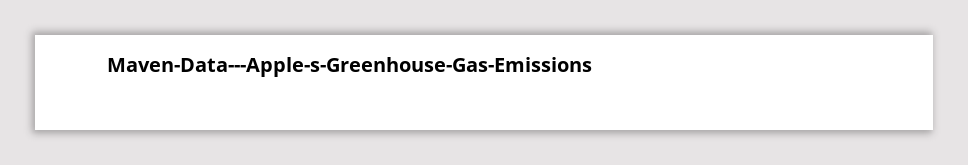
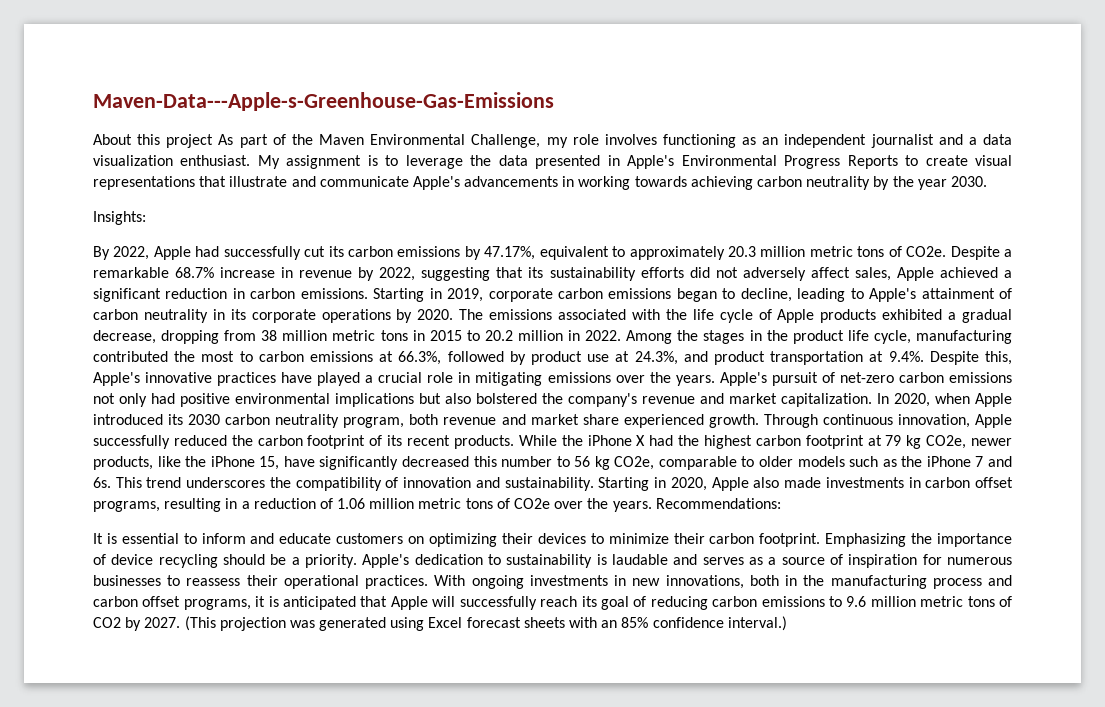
+ About this project As part of the Maven Environmental Challenge, my role involves functioning as an independent journalist and a data visualization enthusiast. My assignment is to leverage the data presented in Apple's Environmental Progress Reports to create visual representations that illustrate and communicate Apple's advancements in working towards achieving carbon neutrality by the year 2030.
+ Insights:
+ By 2022, Apple had successfully cut its carbon emissions by 47.17%, equivalent to approximately 20.3 million metric tons of CO2e. Despite a remarkable 68.7% increase in revenue by 2022, suggesting that its sustainability efforts did not adversely affect sales, Apple achieved a significant reduction in carbon emissions. Starting in 2019, corporate carbon emissions began to decline, leading to Apple's attainment of carbon neutrality in its corporate operations by 2020. The emissions associated with the life cycle of Apple products exhibited a gradual decrease, dropping from 38 million metric tons in 2015 to 20.2 million in 2022. Among the stages in the product life cycle, manufacturing contributed the most to carbon emissions at 66.3%, followed by product use at 24.3%, and product transportation at 9.4%. Despite this, Apple's innovative practices have played a crucial role in mitigating emissions over the years. Apple's pursuit of net-zero carbon emissions not only had positive environmental implications but also bolstered the company's revenue and market capitalization. In 2020, when Apple introduced its 2030 carbon neutrality program, both revenue and market share experienced growth. Through continuous innovation, Apple successfully reduced the carbon footprint of its recent products. While the iPhone X had the highest carbon footprint at 79 kg CO2e, newer products, like the iPhone 15, have significantly decreased this number to 56 kg CO2e, comparable to older models such as the iPhone 7 and 6s. This trend underscores the compatibility of innovation and sustainability. Starting in 2020, Apple also made investments in carbon offset programs, resulting in a reduction of 1.06 million metric tons of CO2e over the years. Recommendations:
+ It is essential to inform and educate customers on optimizing their devices to minimize their carbon footprint. Emphasizing the importance of device recycling should be a priority. Apple's dedication to sustainability is laudable and serves as a source of inspiration for numerous businesses to reassess their operational practices. With ongoing investments in new innovations, both in the manufacturing process and carbon offset programs, it is anticipated that Apple will successfully reach its goal of reducing carbon emissions to 9.6 million metric tons of CO2 by 2027. (This projection was generated using Excel forecast sheets with an 85% confidence interval.)

